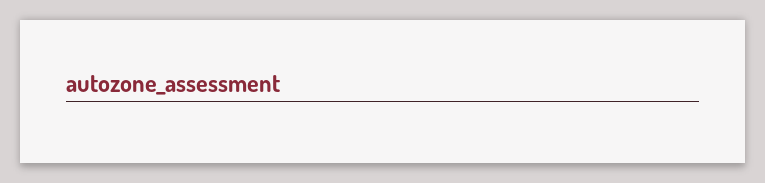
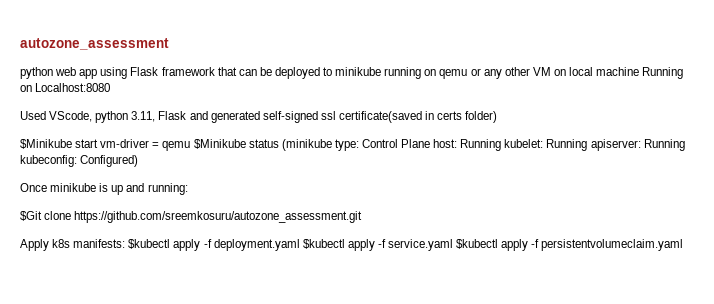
+ python web app using Flask framework that can be deployed to minikube running on qemu or any other VM on local machine Running on Localhost:8080
+ Used VScode, python 3.11, Flask and generated self-signed ssl certificate(saved in certs folder)
+ $Minikube start vm-driver = qemu $Minikube status (minikube type: Control Plane host: Running kubelet: Running apiserver: Running kubeconfig: Configured)
+ Once minikube is up and running:
+ $Git clone https://github.com/sreemkosuru/autozone_assessment.git
+ Apply k8s manifests: $kubectl apply -f deployment.yaml $kubectl apply -f service.yaml $kubectl apply -f persistentvolumeclaim.yaml

